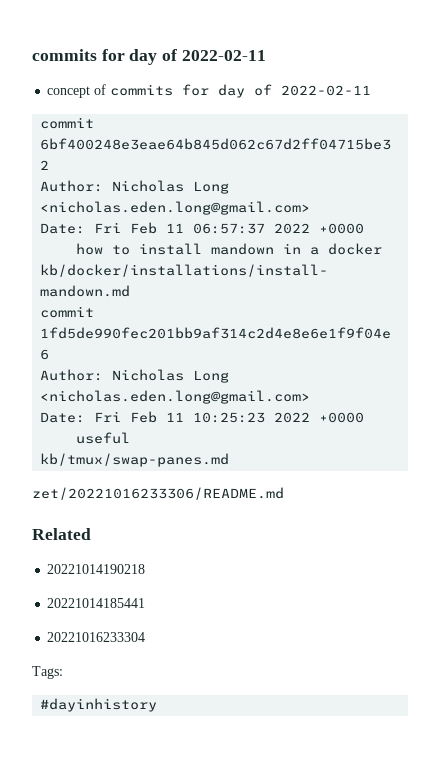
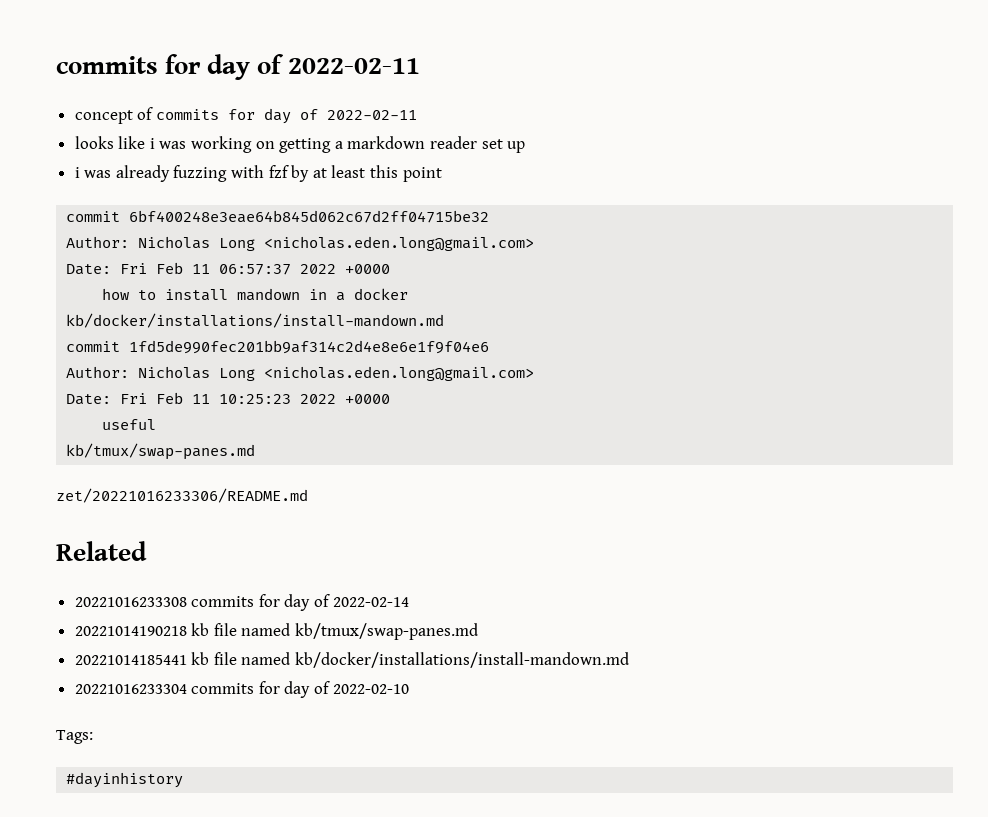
+ looks like i was working on getting a markdown reader set up
+ i was already fuzzing with fzf by at least this point
- 20221014190218
- 20221014185441
- 20221016233304
+ 20221016233308 commits for day of 2022-02-14
+ 20221014190218 kb file named kb/tmux/swap-panes.md
+ 20221014185441 kb file named kb/docker/installations/install-mandown.md
+ 20221016233304 commits for day of 2022-02-10

